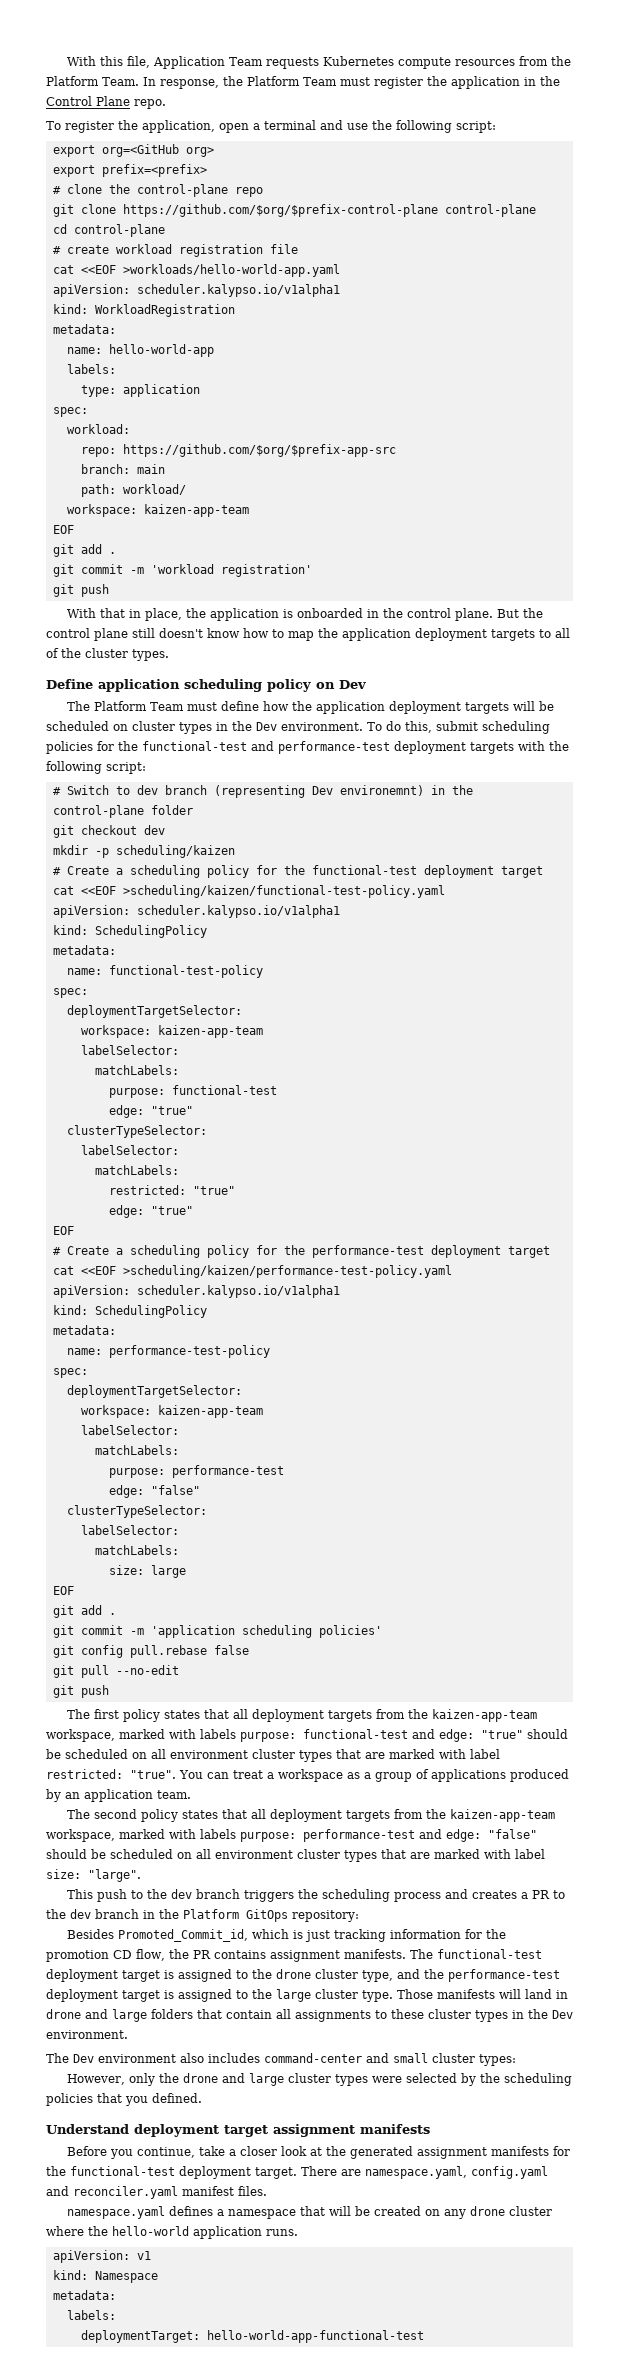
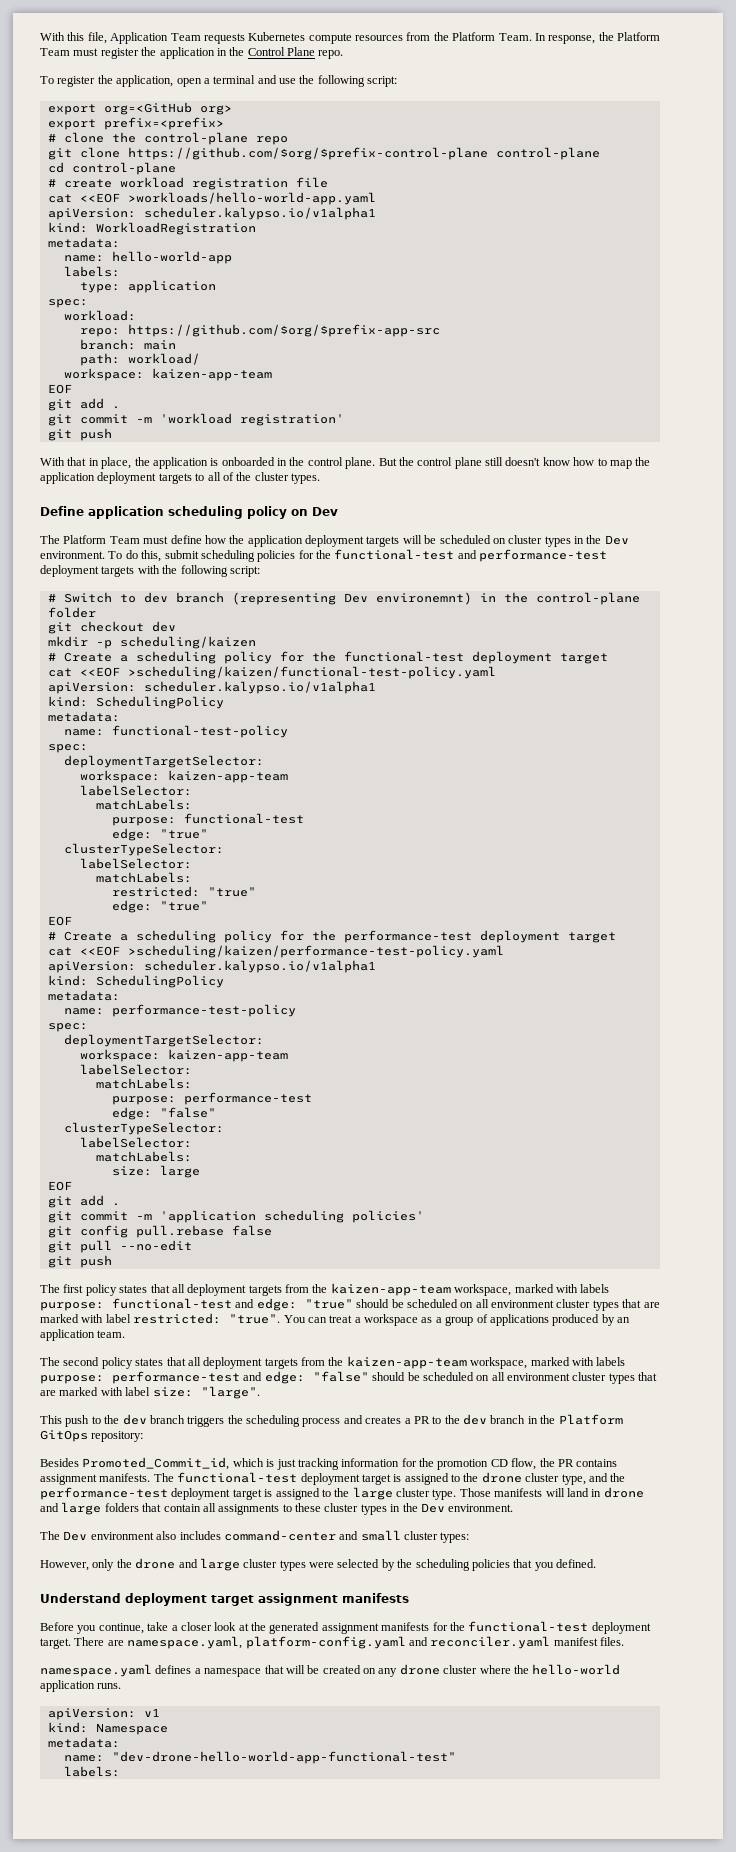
- There are namespace.yaml, config.yaml and reconciler.yaml manifest files.
+ There are namespace.yaml, platform-config.yaml and reconciler.yaml manifest files.
  kind: Namespace
  metadata:
+ name: "dev-drone-hello-world-app-functional-test"
  labels:
- deploymentTarget: hello-world-app-functional-test

